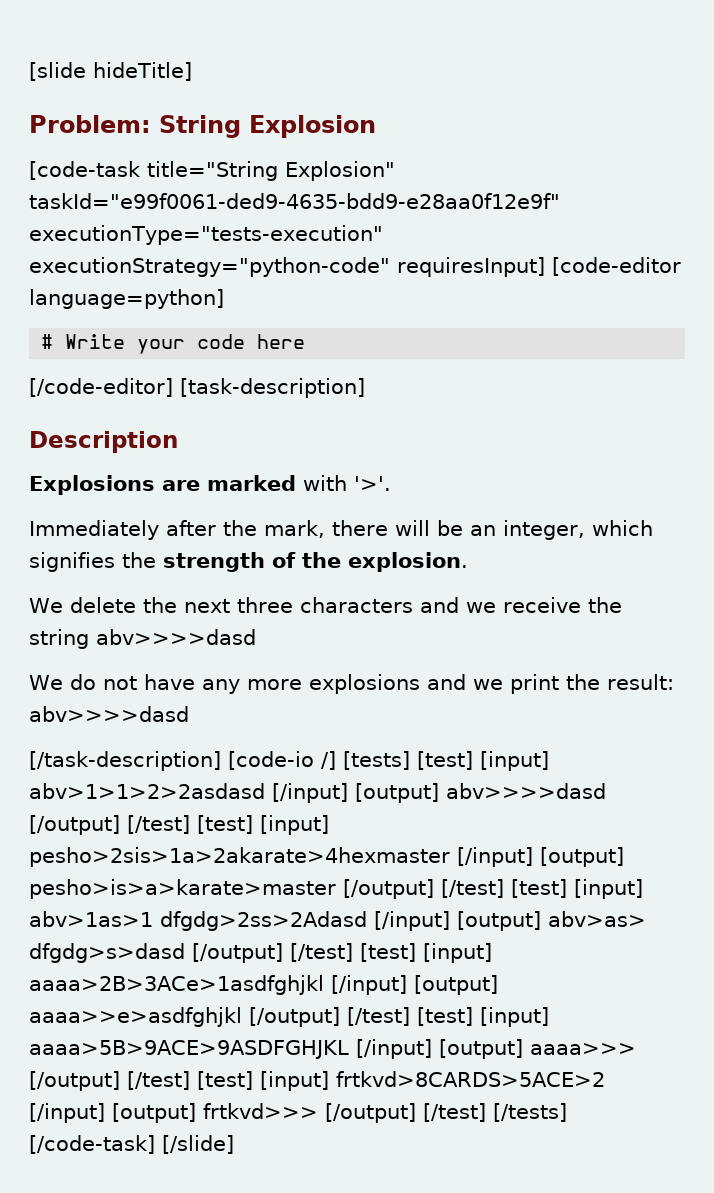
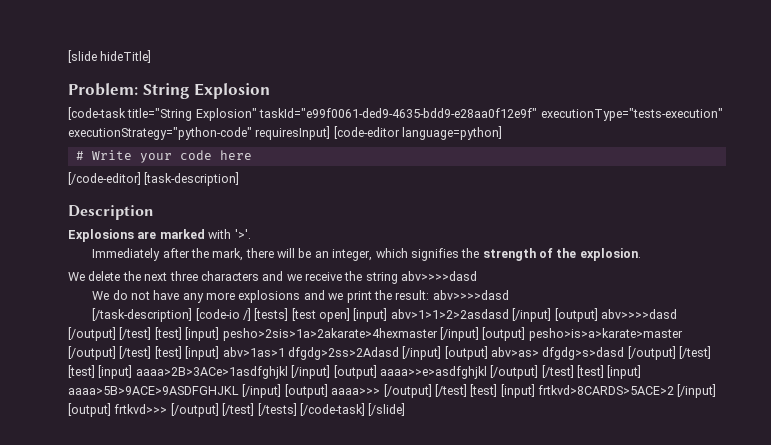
- [/task-description] [code-io /] [tests] [test] [input] abv>1>1>2>2asdasd [/input] [output] abv>>>>dasd [/output] [/test] [test] [input] pesho>2sis>1a>2akarate>4hexmaster [/input] [output] pesho>is>a>karate>master [/output] [/test] [test] [input] abv>1as>1 dfgdg>2ss>2Adasd [/input] [output] abv>as> dfgdg>s>dasd [/output] [/test] [test] [input] aaaa>2B>3ACe>1asdfghjkl [/input] [output] aaaa>>e>asdfghjkl [/output] [/test] [test] [input] aaaa>5B>9ACE>9ASDFGHJKL [/input] [output] aaaa>>> [/output] [/test] [test] [input] frtkvd>8CARDS>5ACE>2 [/input] [output] frtkvd>>> [/output] [/test] [/tests] [/code-task] [/slide]
+ [/task-description] [code-io /] [tests] [test open] [input] abv>1>1>2>2asdasd [/input] [output] abv>>>>dasd [/output] [/test] [test] [input] pesho>2sis>1a>2akarate>4hexmaster [/input] [output] pesho>is>a>karate>master [/output] [/test] [test] [input] abv>1as>1 dfgdg>2ss>2Adasd [/input] [output] abv>as> dfgdg>s>dasd [/output] [/test] [test] [input] aaaa>2B>3ACe>1asdfghjkl [/input] [output] aaaa>>e>asdfghjkl [/output] [/test] [test] [input] aaaa>5B>9ACE>9ASDFGHJKL [/input] [output] aaaa>>> [/output] [/test] [test] [input] frtkvd>8CARDS>5ACE>2 [/input] [output] frtkvd>>> [/output] [/test] [/tests] [/code-task] [/slide]

